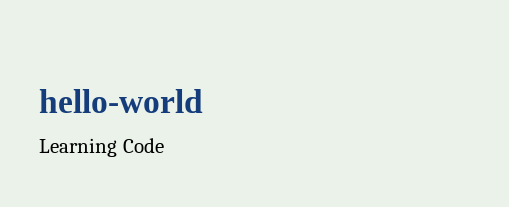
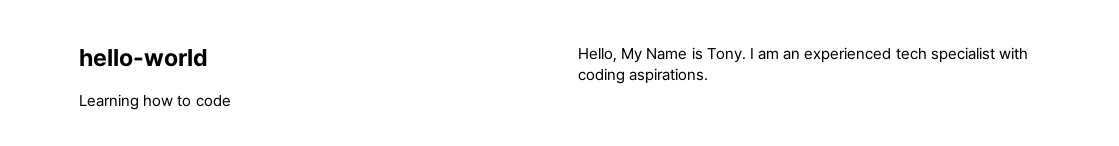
- Learning Code
+ Learning how to code
+ Hello, My Name is Tony. I am an experienced tech specialist with coding aspirations.

